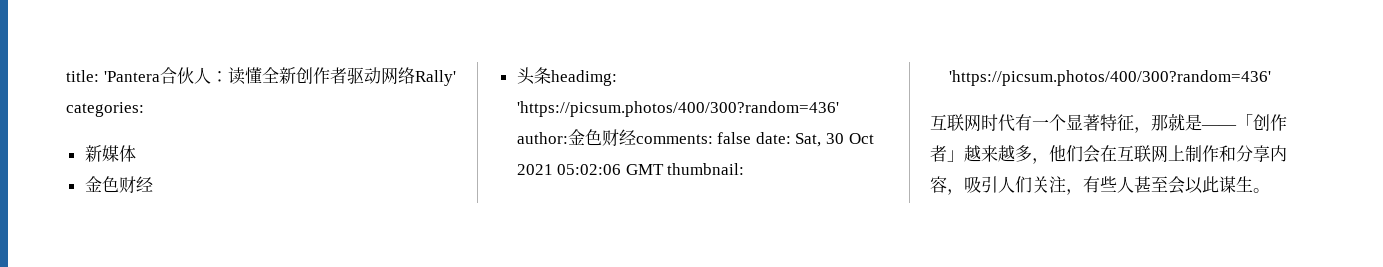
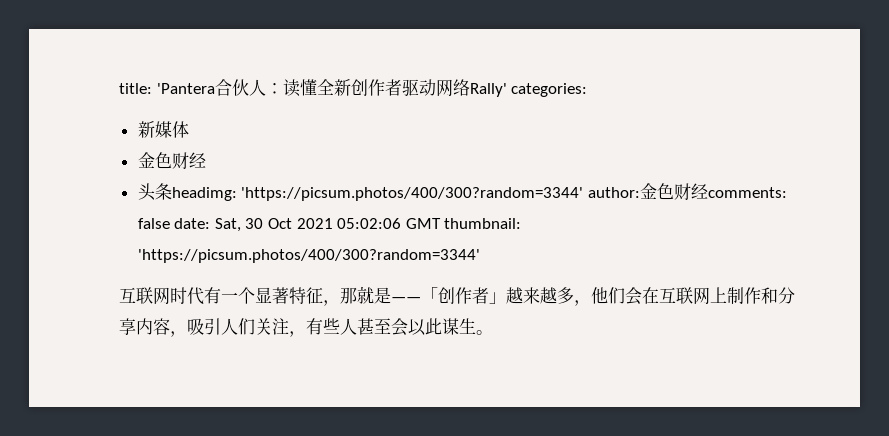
- 头条headimg: 'https://picsum.photos/400/300?random=436' author:金色财经comments: false date: Sat, 30 Oct 2021 05:02:06 GMT thumbnail: 'https://picsum.photos/400/300?random=436'
+ 头条headimg: 'https://picsum.photos/400/300?random=3344' author:金色财经comments: false date: Sat, 30 Oct 2021 05:02:06 GMT thumbnail: 'https://picsum.photos/400/300?random=3344'

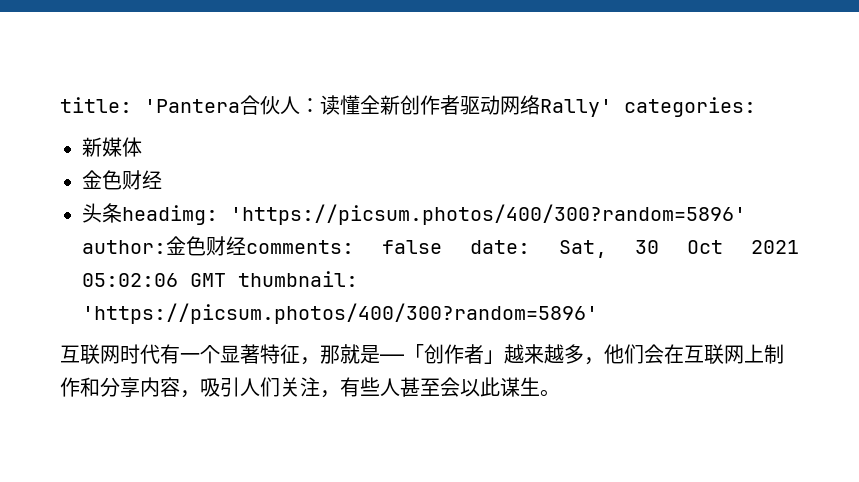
- 头条headimg: 'https://picsum.photos/400/300?random=3344' author:金色财经comments: false date: Sat, 30 Oct 2021 05:02:06 GMT thumbnail: 'https://picsum.photos/400/300?random=3344'
+ 头条headimg: 'https://picsum.photos/400/300?random=5896' author:金色财经comments: false date: Sat, 30 Oct 2021 05:02:06 GMT thumbnail: 'https://picsum.photos/400/300?random=5896'

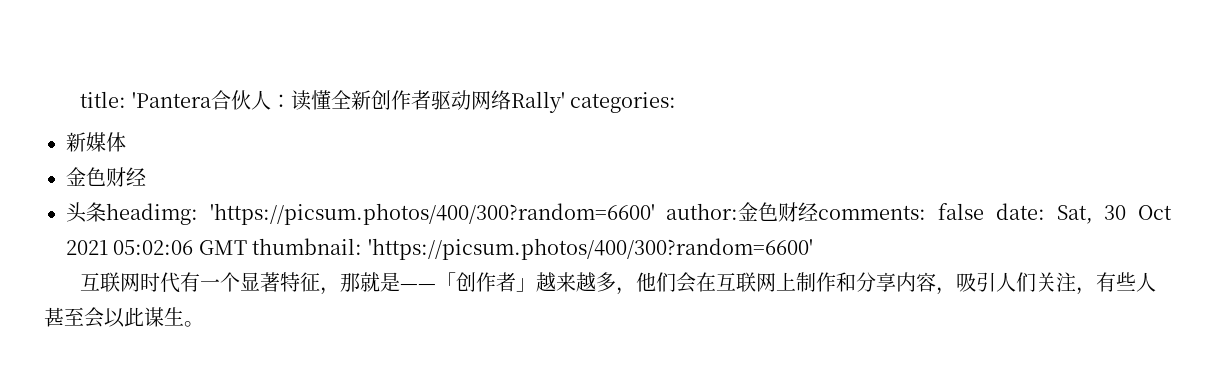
- 头条headimg: 'https://picsum.photos/400/300?random=5896' author:金色财经comments: false date: Sat, 30 Oct 2021 05:02:06 GMT thumbnail: 'https://picsum.photos/400/300?random=5896'
+ 头条headimg: 'https://picsum.photos/400/300?random=6600' author:金色财经comments: false date: Sat, 30 Oct 2021 05:02:06 GMT thumbnail: 'https://picsum.photos/400/300?random=6600'

